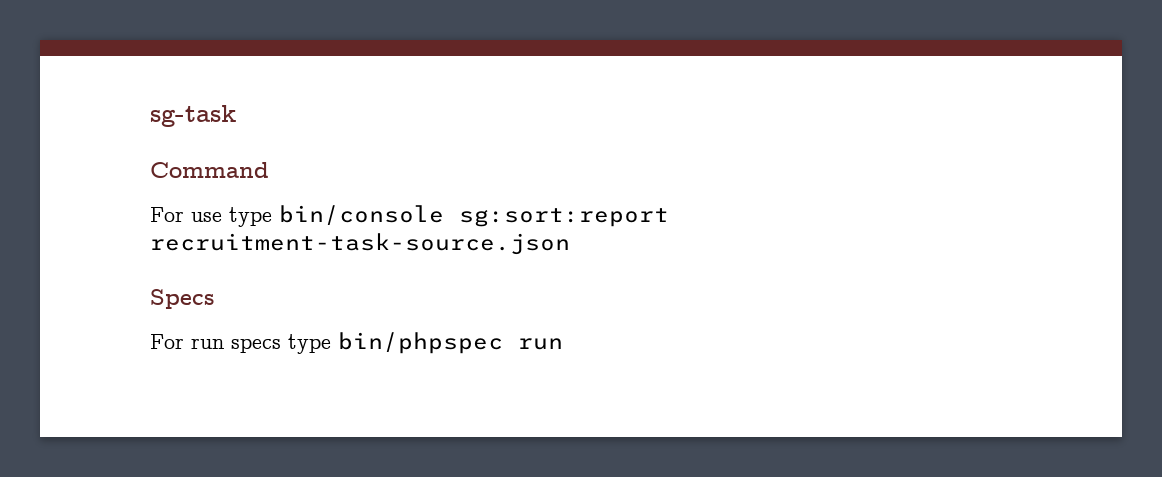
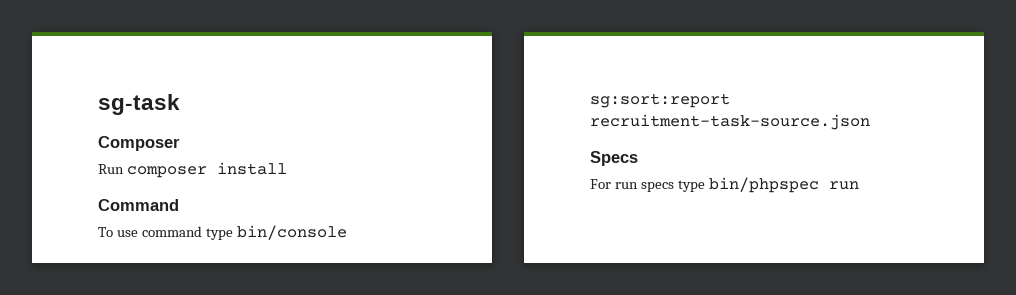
+ Composer
+ Run composer install
  Command
- For use type bin/console sg:sort:report recruitment-task-source.json
+ To use command type bin/console sg:sort:report recruitment-task-source.json

